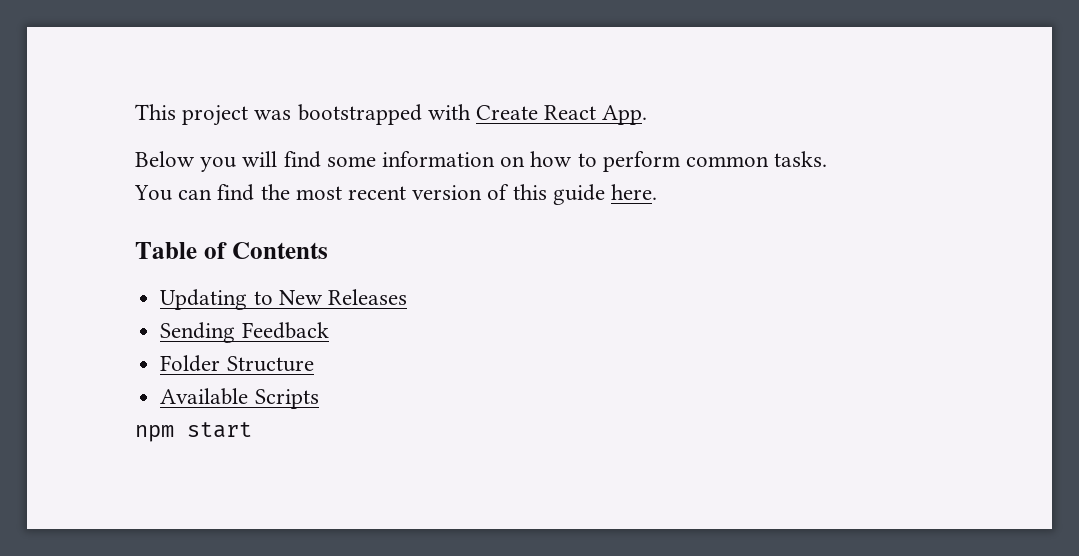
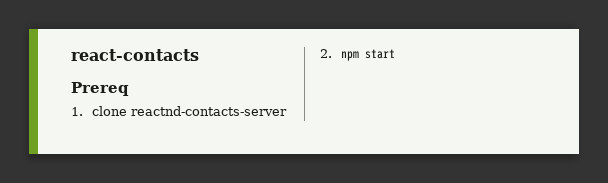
- This project was bootstrapped with Create React App.
- Below you will find some information on how to perform common tasks.
- You can find the most recent version of this guide here.
- Table of Contents
- Updating to New Releases
- Sending Feedback
- Folder Structure
- Available Scripts
- npm start
+ react-contacts
+ Prereq
+ 1. clone reactnd-contacts-server
+ 2. npm start

